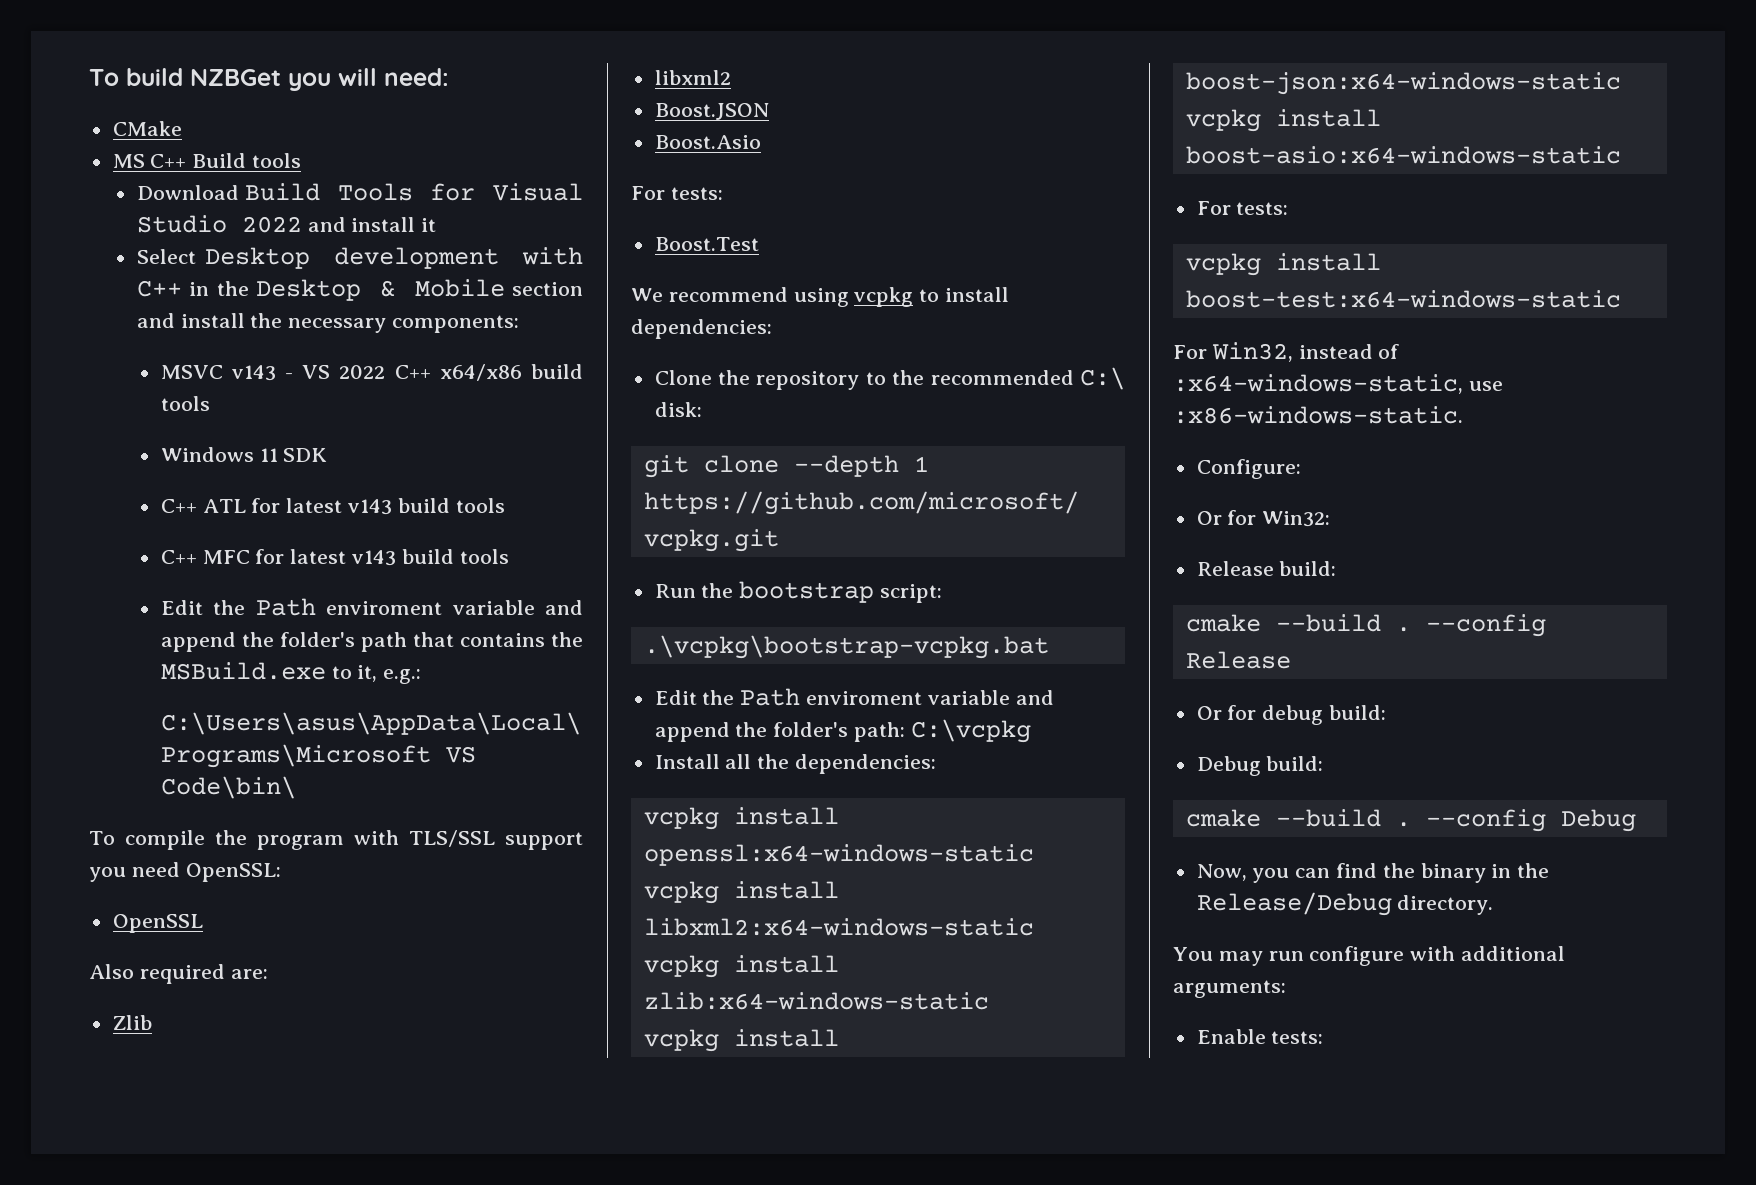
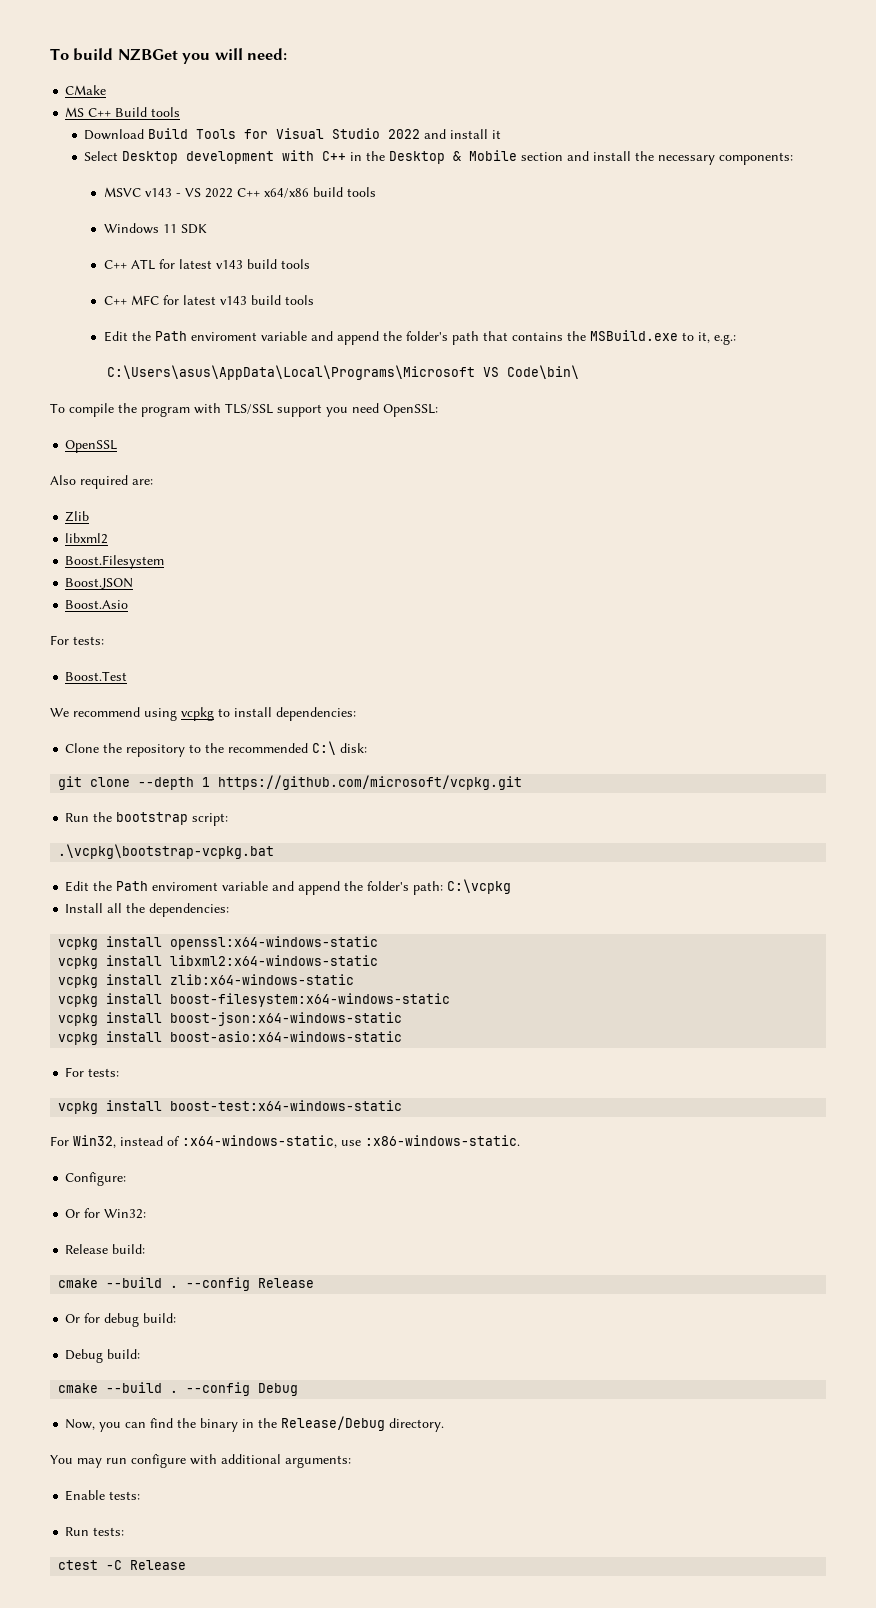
+ Boost.Filesystem
+ vcpkg install boost-filesystem:x64-windows-static
+ Run tests:
+ ctest -C Release

